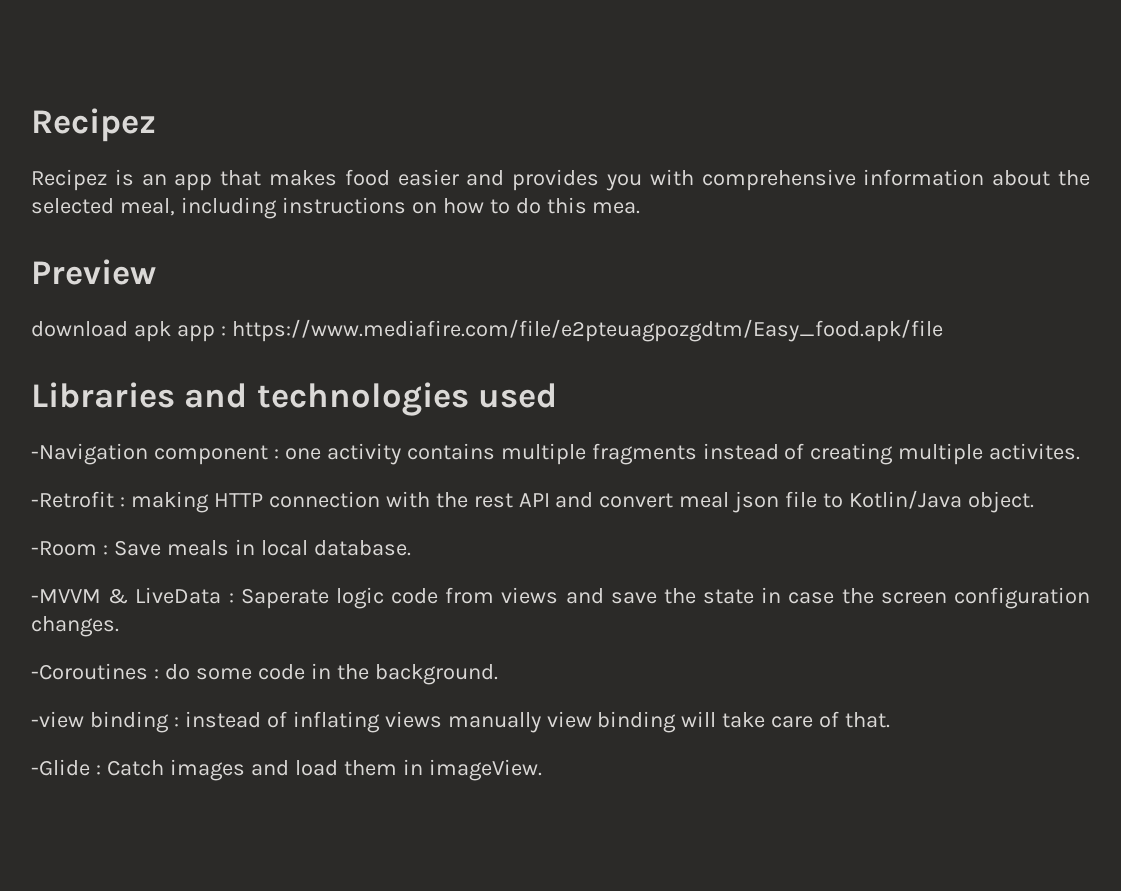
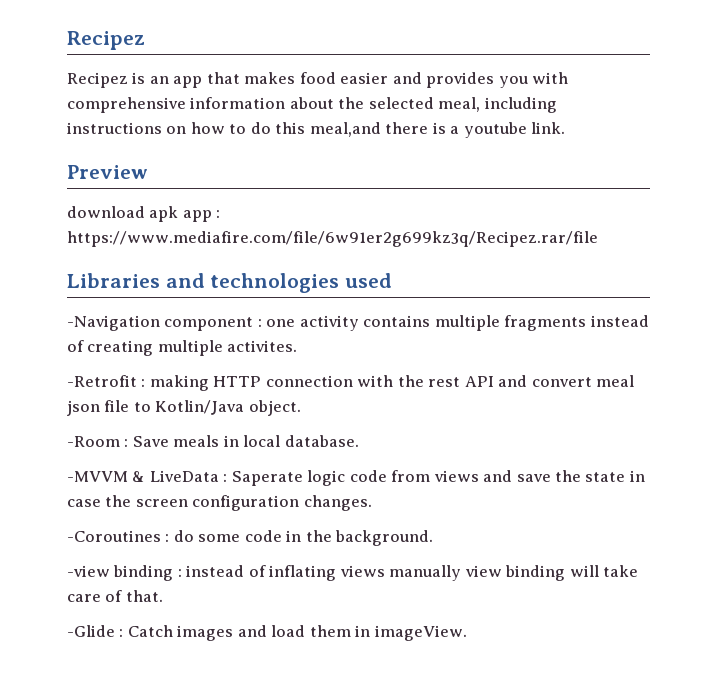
- Recipez is an app that makes food easier and provides you with comprehensive information about the selected meal, including instructions on how to do this mea.
+ Recipez is an app that makes food easier and provides you with comprehensive information about the selected meal, including instructions on how to do this meal,and there is a youtube link.
- download apk app : https://www.mediafire.com/file/e2pteuagpozgdtm/Easy_food.apk/file
+ download apk app : https://www.mediafire.com/file/6w91er2g699kz3q/Recipez.rar/file

